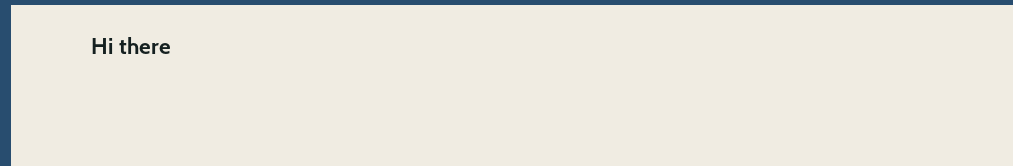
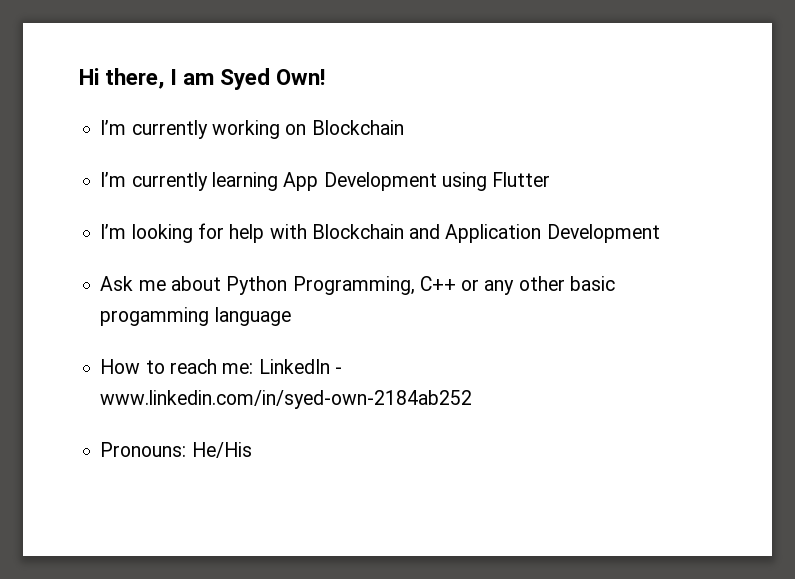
- Hi there
+ Hi there, I am Syed Own!
+ I’m currently working on Blockchain
+ I’m currently learning App Development using Flutter
+ I’m looking for help with Blockchain and Application Development
+ Ask me about Python Programming, C++ or any other basic progamming language
+ How to reach me: LinkedIn - www.linkedin.com/in/syed-own-2184ab252
+ Pronouns: He/His

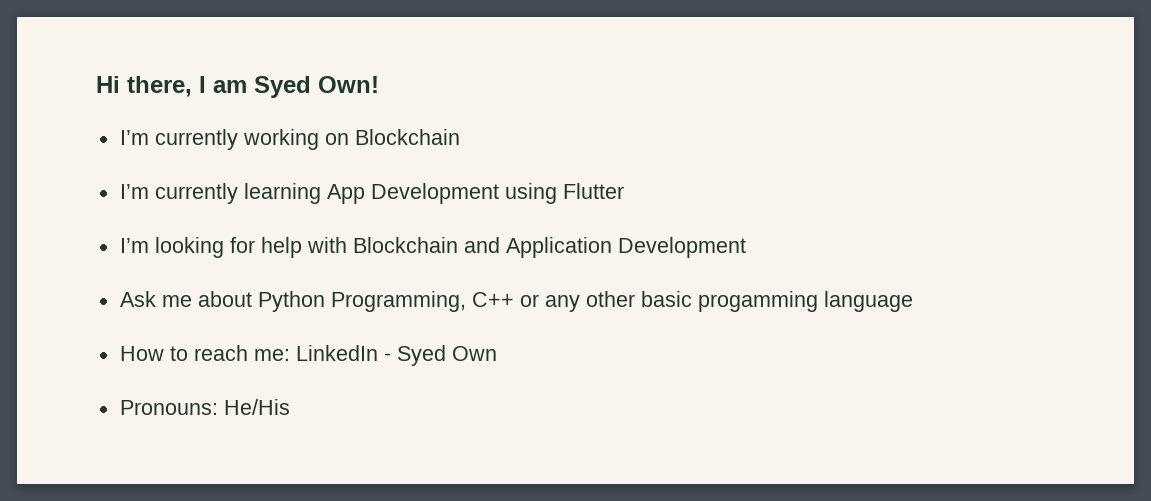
- How to reach me: LinkedIn - www.linkedin.com/in/syed-own-2184ab252
+ How to reach me: LinkedIn - Syed Own

